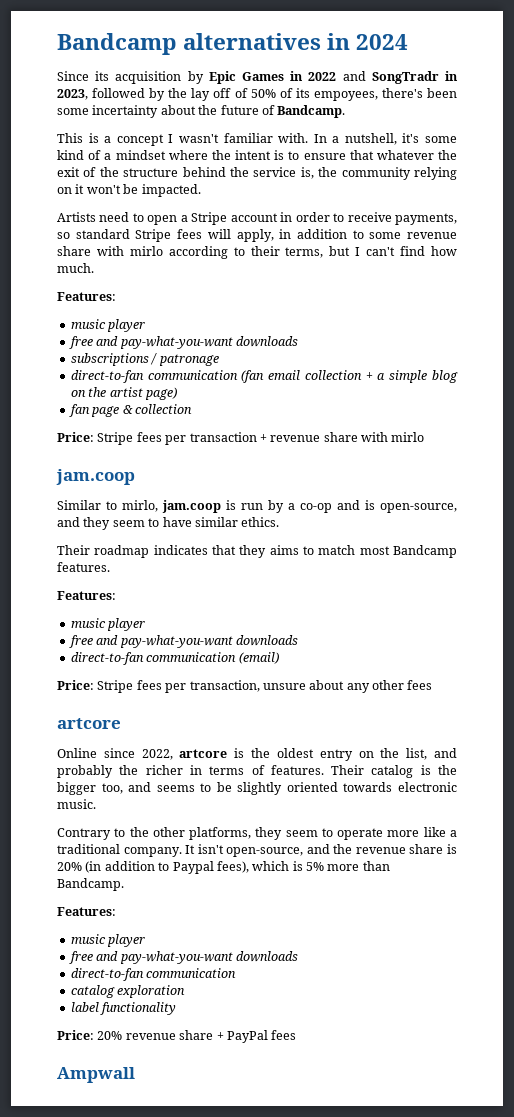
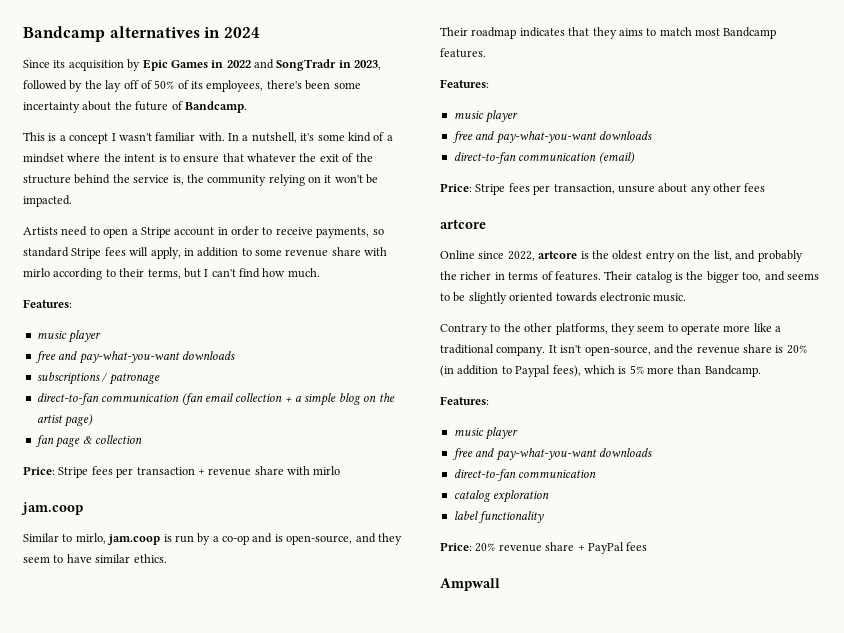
- Since its acquisition by Epic Games in 2022 and SongTradr in 2023, followed by the lay off of 50% of its empoyees, there's been some incertainty about the future of Bandcamp.
+ Since its acquisition by Epic Games in 2022 and SongTradr in 2023, followed by the lay off of 50% of its employees, there's been some incertainty about the future of Bandcamp.

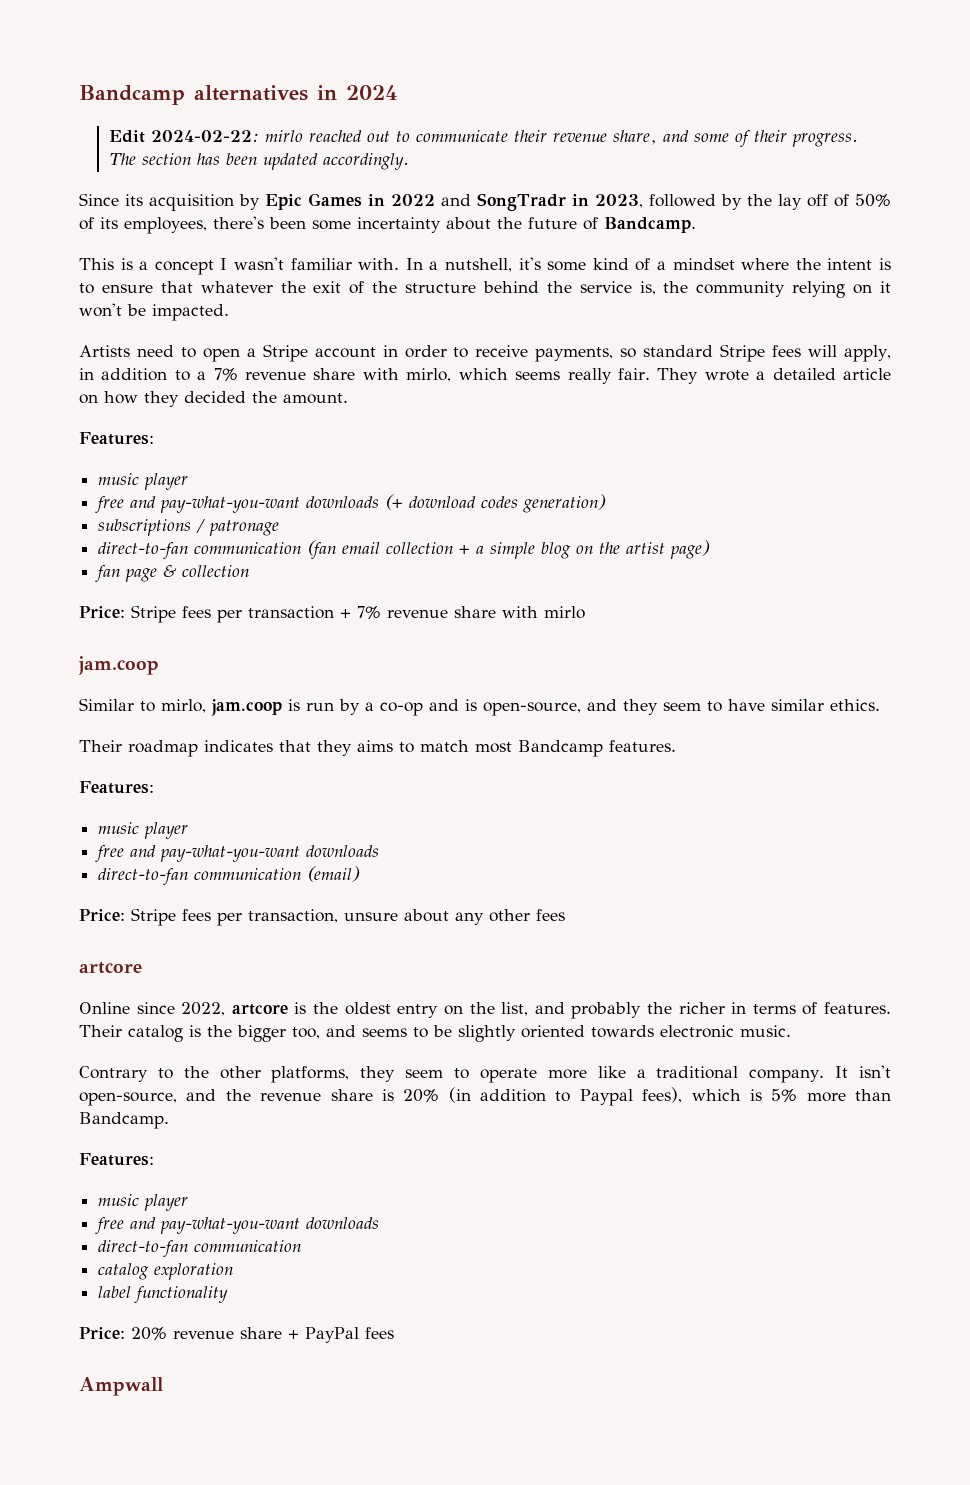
+ Edit 2024-02-22: mirlo reached out to communicate their revenue share, and some of their progress. The section has been updated accordingly.
- Artists need to open a Stripe account in order to receive payments, so standard Stripe fees will apply, in addition to some revenue share with mirlo according to their terms, but I can't find how much.
+ Artists need to open a Stripe account in order to receive payments, so standard Stripe fees will apply, in addition to a 7% revenue share with mirlo, which seems really fair. They wrote a detailed article on how they decided the amount.
  Features:
  music player
- free and pay-what-you-want downloads
+ free and pay-what-you-want downloads (+ download codes generation)
- Price: Stripe fees per transaction + revenue share with mirlo
+ Price: Stripe fees per transaction + 7% revenue share with mirlo

